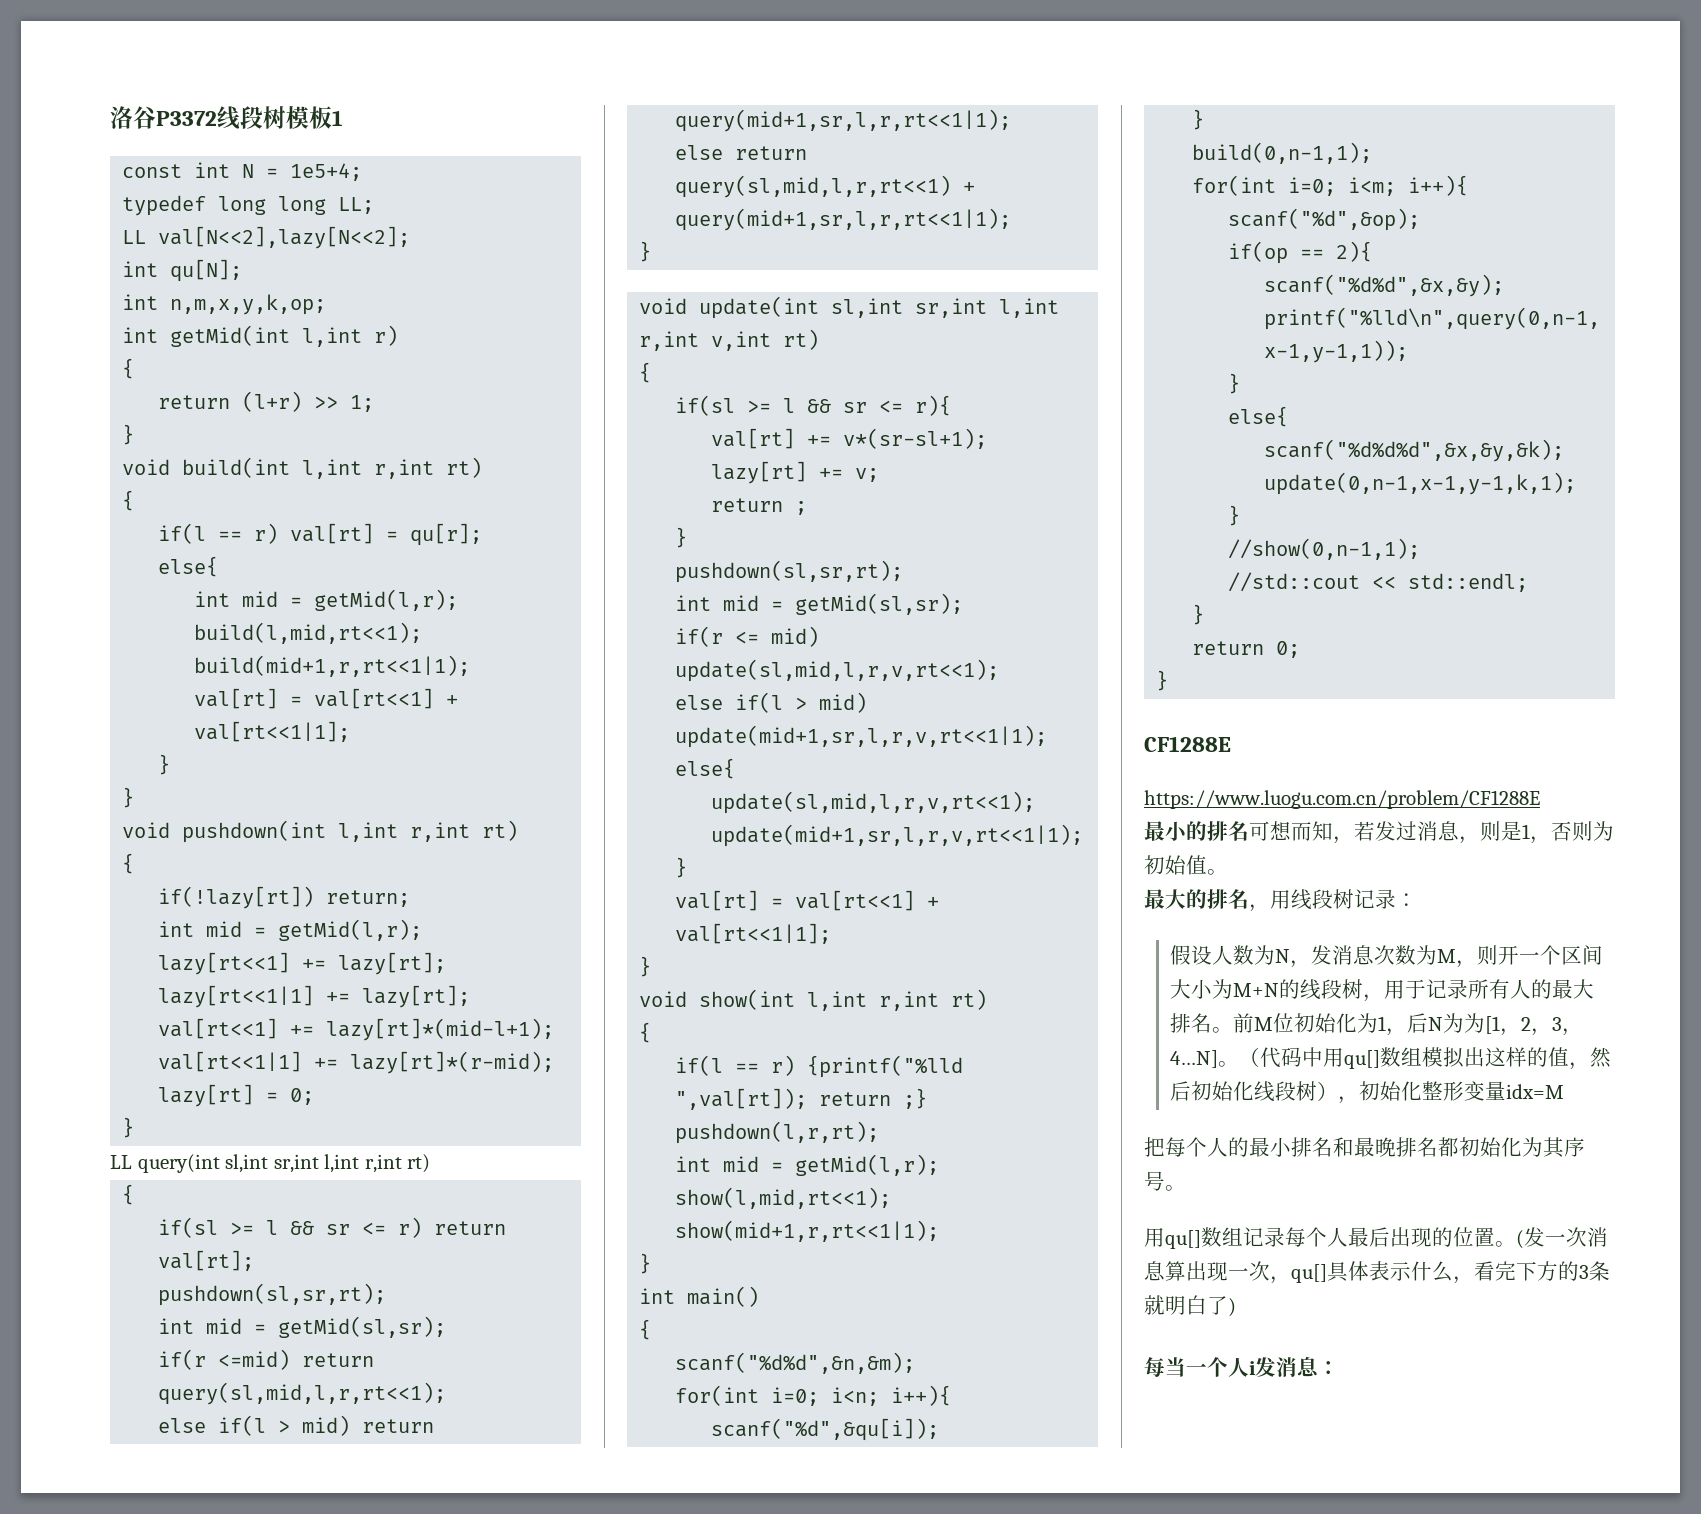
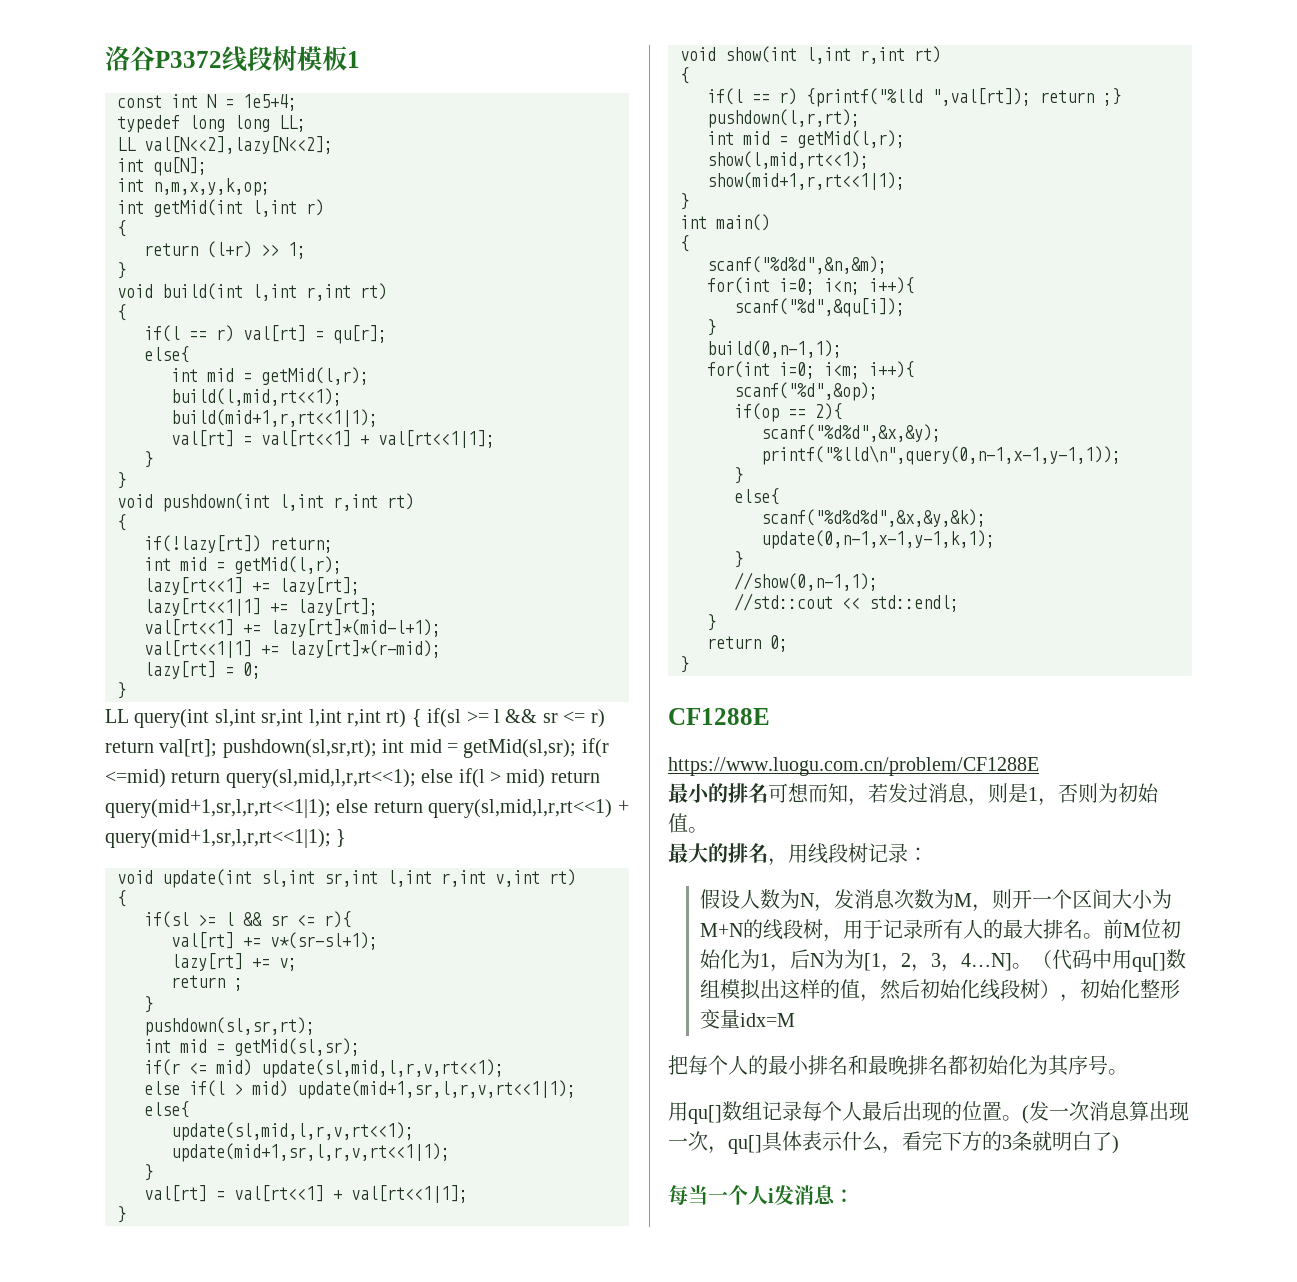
- LL query(int sl,int sr,int l,int r,int rt)
- {
- if(sl >= l && sr <= r) return val[rt];
- pushdown(sl,sr,rt);
- int mid = getMid(sl,sr);
- if(r <=mid) return query(sl,mid,l,r,rt<<1);
- else if(l > mid) return query(mid+1,sr,l,r,rt<<1|1);
- else return query(sl,mid,l,r,rt<<1) + query(mid+1,sr,l,r,rt<<1|1);
- }
+ LL query(int sl,int sr,int l,int r,int rt) { if(sl >= l && sr <= r) return val[rt]; pushdown(sl,sr,rt); int mid = getMid(sl,sr); if(r <=mid) return query(sl,mid,l,r,rt<<1); else if(l > mid) return query(mid+1,sr,l,r,rt<<1|1); else return query(sl,mid,l,r,rt<<1) + query(mid+1,sr,l,r,rt<<1|1); }

